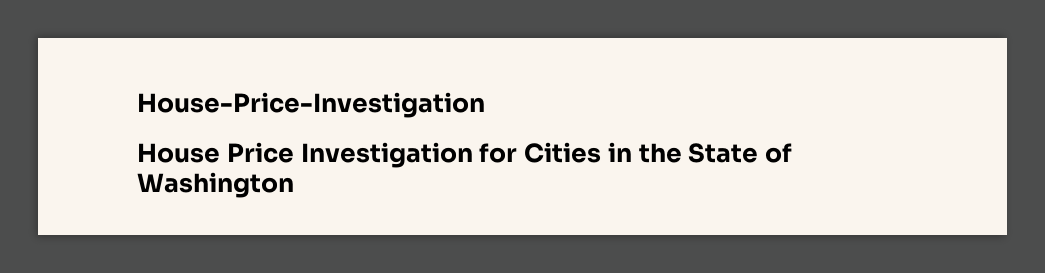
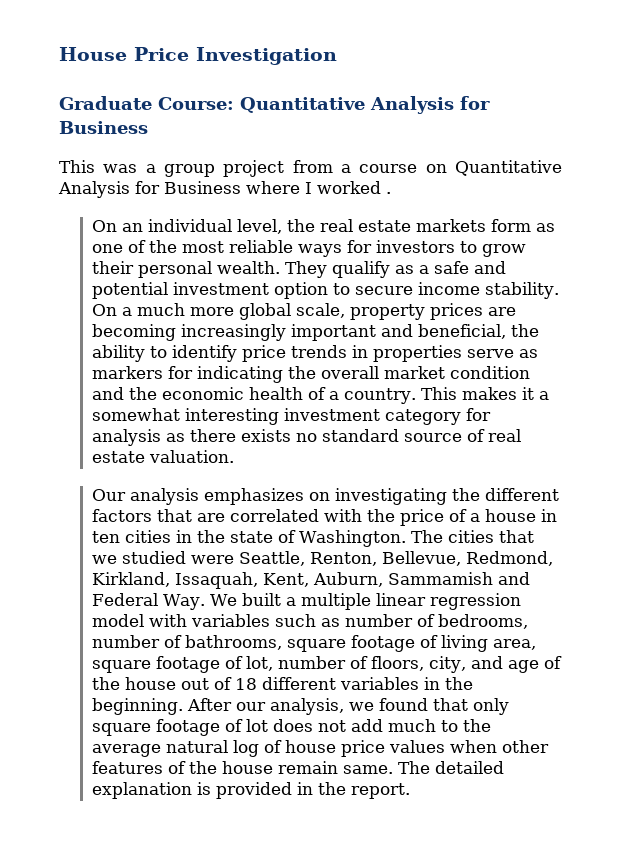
- House-Price-Investigation
- House Price Investigation for Cities in the State of Washington
+ House Price Investigation
+ Graduate Course: Quantitative Analysis for Business
+ This was a group project from a course on Quantitative Analysis for Business where I worked .
+ On an individual level, the real estate markets form as one of the most reliable ways for investors to grow their personal wealth. They qualify as a safe and potential investment option to secure income stability. On a much more global scale, property prices are becoming increasingly important and beneficial, the ability to identify price trends in properties serve as markers for indicating the overall market condition and the economic health of a country. This makes it a somewhat interesting investment category for analysis as there exists no standard source of real estate valuation.
+ Our analysis emphasizes on investigating the different factors that are correlated with the price of a house in ten cities in the state of Washington. The cities that we studied were Seattle, Renton, Bellevue, Redmond, Kirkland, Issaquah, Kent, Auburn, Sammamish and Federal Way. We built a multiple linear regression model with variables such as number of bedrooms, number of bathrooms, square footage of living area, square footage of lot, number of floors, city, and age of the house out of 18 different variables in the beginning. After our analysis, we found that only square footage of lot does not add much to the average natural log of house price values when other features of the house remain same. The detailed explanation is provided in the report.

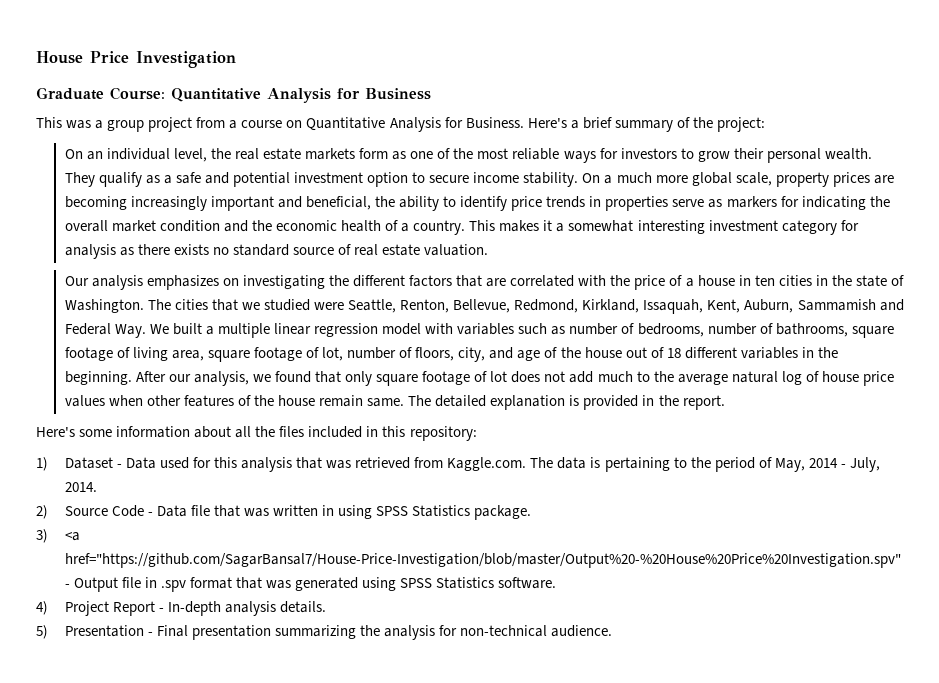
- This was a group project from a course on Quantitative Analysis for Business where I worked .
+ This was a group project from a course on Quantitative Analysis for Business. Here's a brief summary of the project:
+ Here's some information about all the files included in this repository:
+ 1) Dataset - Data used for this analysis that was retrieved from Kaggle.com. The data is pertaining to the period of May, 2014 - July, 2014.
+ 2) Source Code - Data file that was written in using SPSS Statistics package.
+ 3) <a href="https://github.com/SagarBansal7/House-Price-Investigation/blob/master/Output%20-%20House%20Price%20Investigation.spv" - Output file in .spv format that was generated using SPSS Statistics software.
+ 4) Project Report - In-depth analysis details.
+ 5) Presentation - Final presentation summarizing the analysis for non-technical audience.

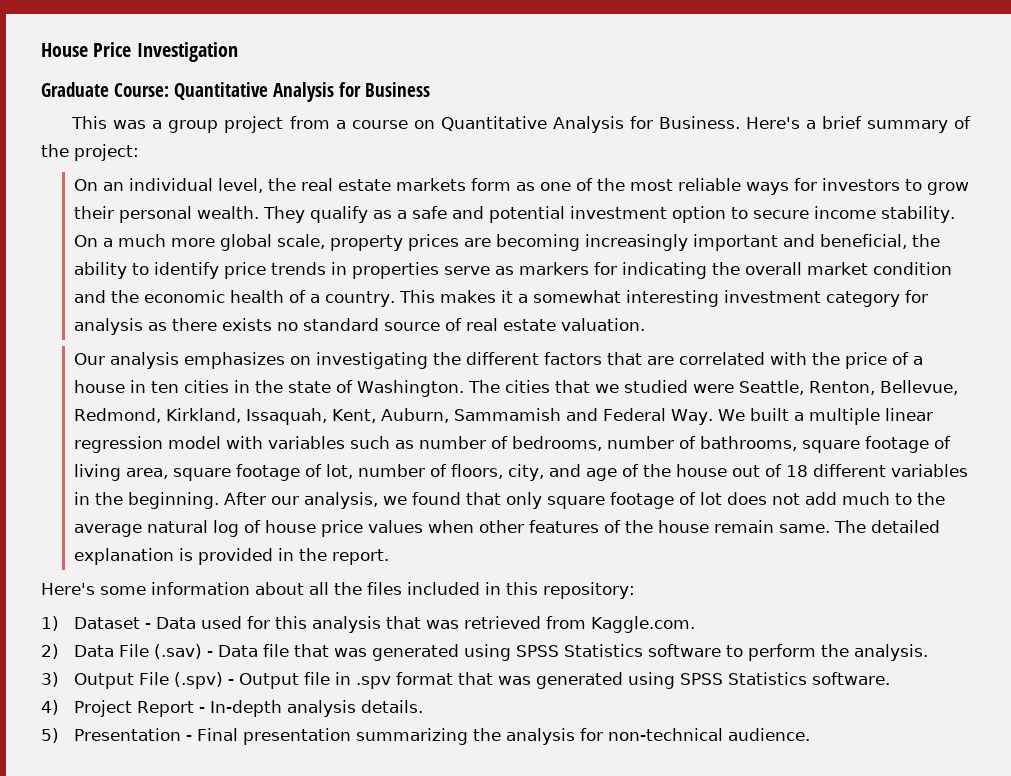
- 1) Dataset - Data used for this analysis that was retrieved from Kaggle.com. The data is pertaining to the period of May, 2014 - July, 2014.
- 2) Source Code - Data file that was written in using SPSS Statistics package.
- 3) <a href="https://github.com/SagarBansal7/House-Price-Investigation/blob/master/Output%20-%20House%20Price%20Investigation.spv" - Output file in .spv format that was generated using SPSS Statistics software.
+ 1) Dataset - Data used for this analysis that was retrieved from Kaggle.com.
+ 2) Data File (.sav) - Data file that was generated using SPSS Statistics software to perform the analysis.
+ 3) Output File (.spv) - Output file in .spv format that was generated using SPSS Statistics software.

